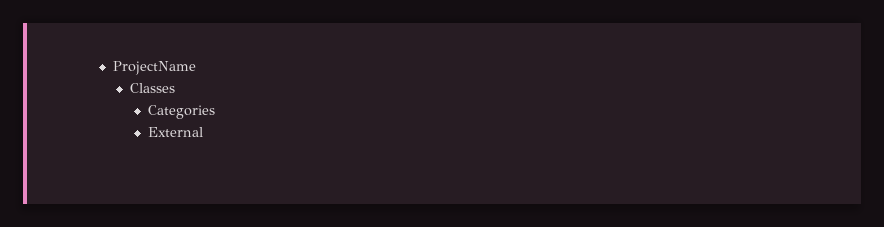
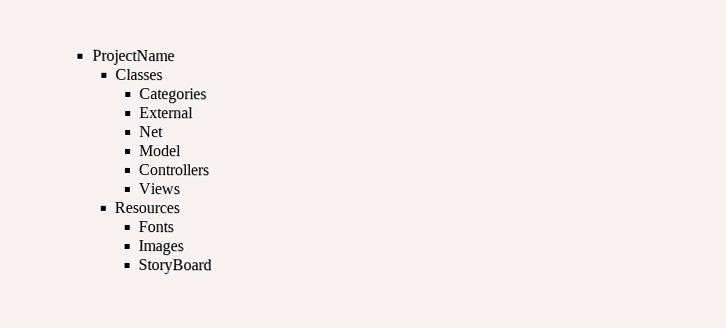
+ Net
+ Model
+ Controllers
+ Views
+ Resources
+ Fonts
+ Images
+ StoryBoard

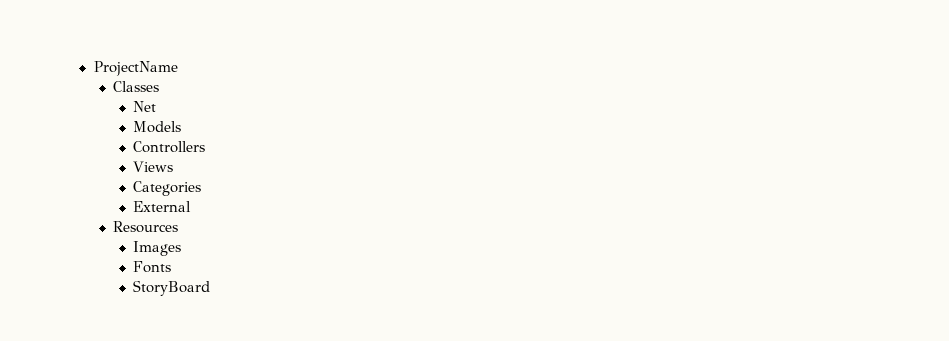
+ Net
+ Models
+ Controllers
+ Views
  Categories
  External
- Net
- Model
- Controllers
- Views
  Resources
+ Images
- Images

